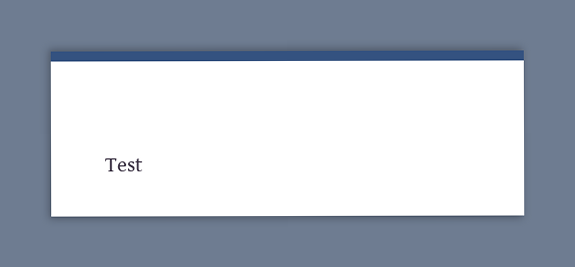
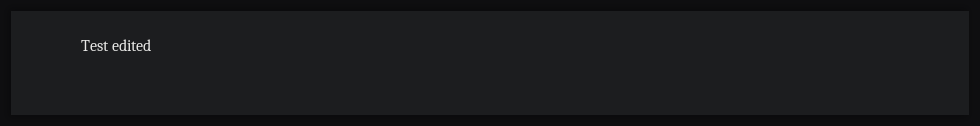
- Test
+ Test edited

